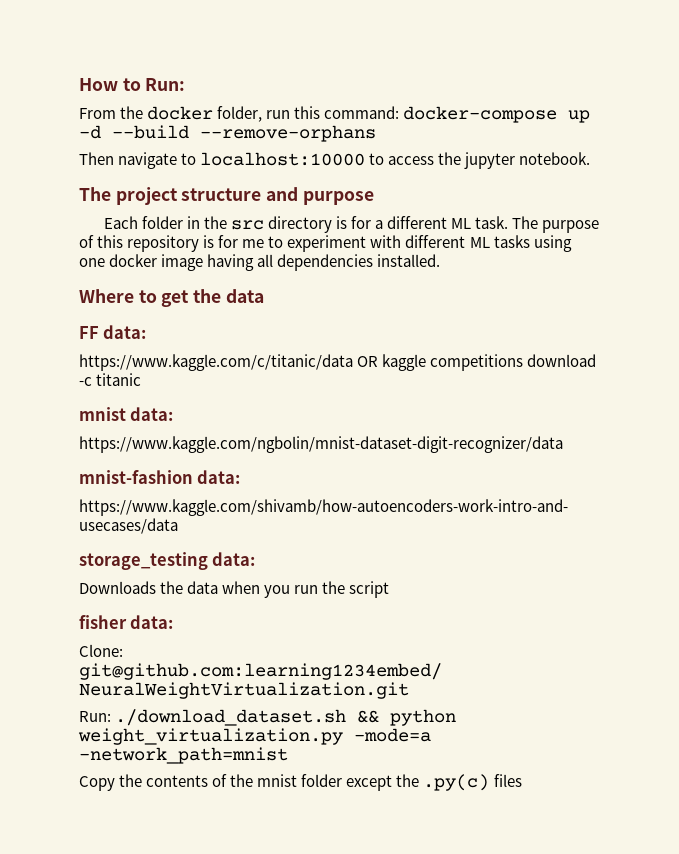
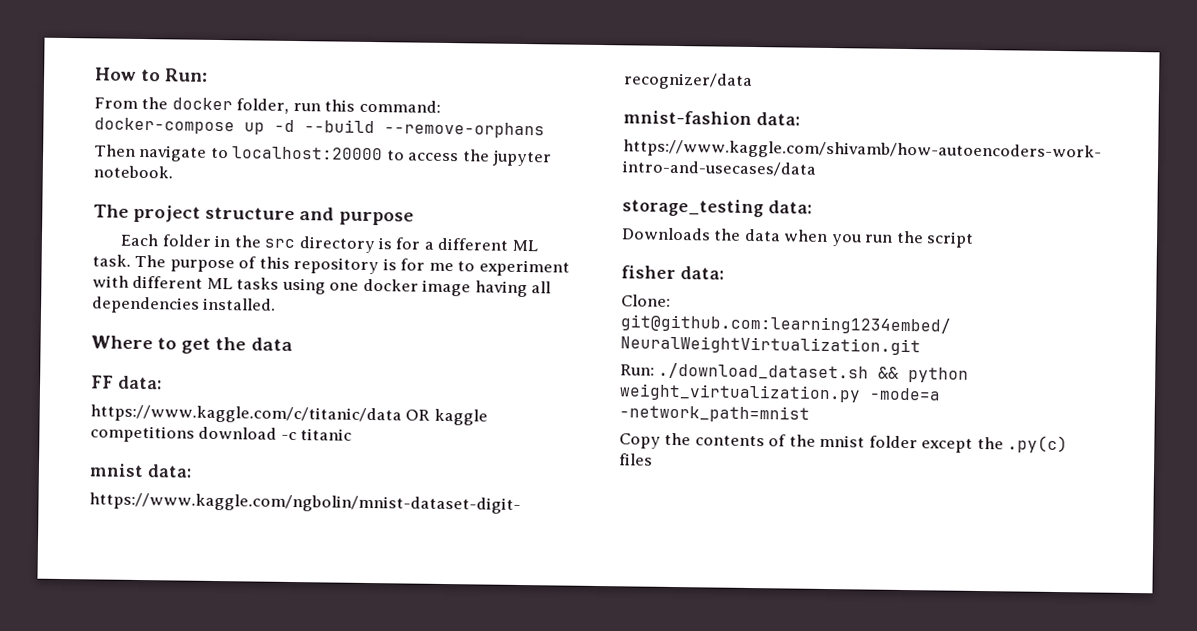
- Then navigate to localhost:10000 to access the jupyter notebook.
+ Then navigate to localhost:20000 to access the jupyter notebook.

